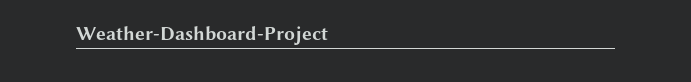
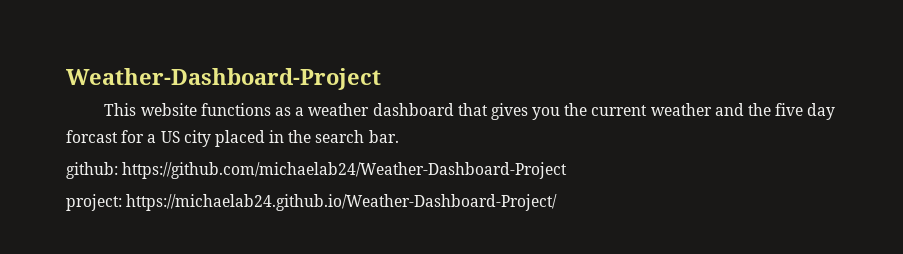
+ This website functions as a weather dashboard that gives you the current weather and the five day forcast for a US city placed in the search bar.
+ github: https://github.com/michaelab24/Weather-Dashboard-Project
+ project: https://michaelab24.github.io/Weather-Dashboard-Project/

